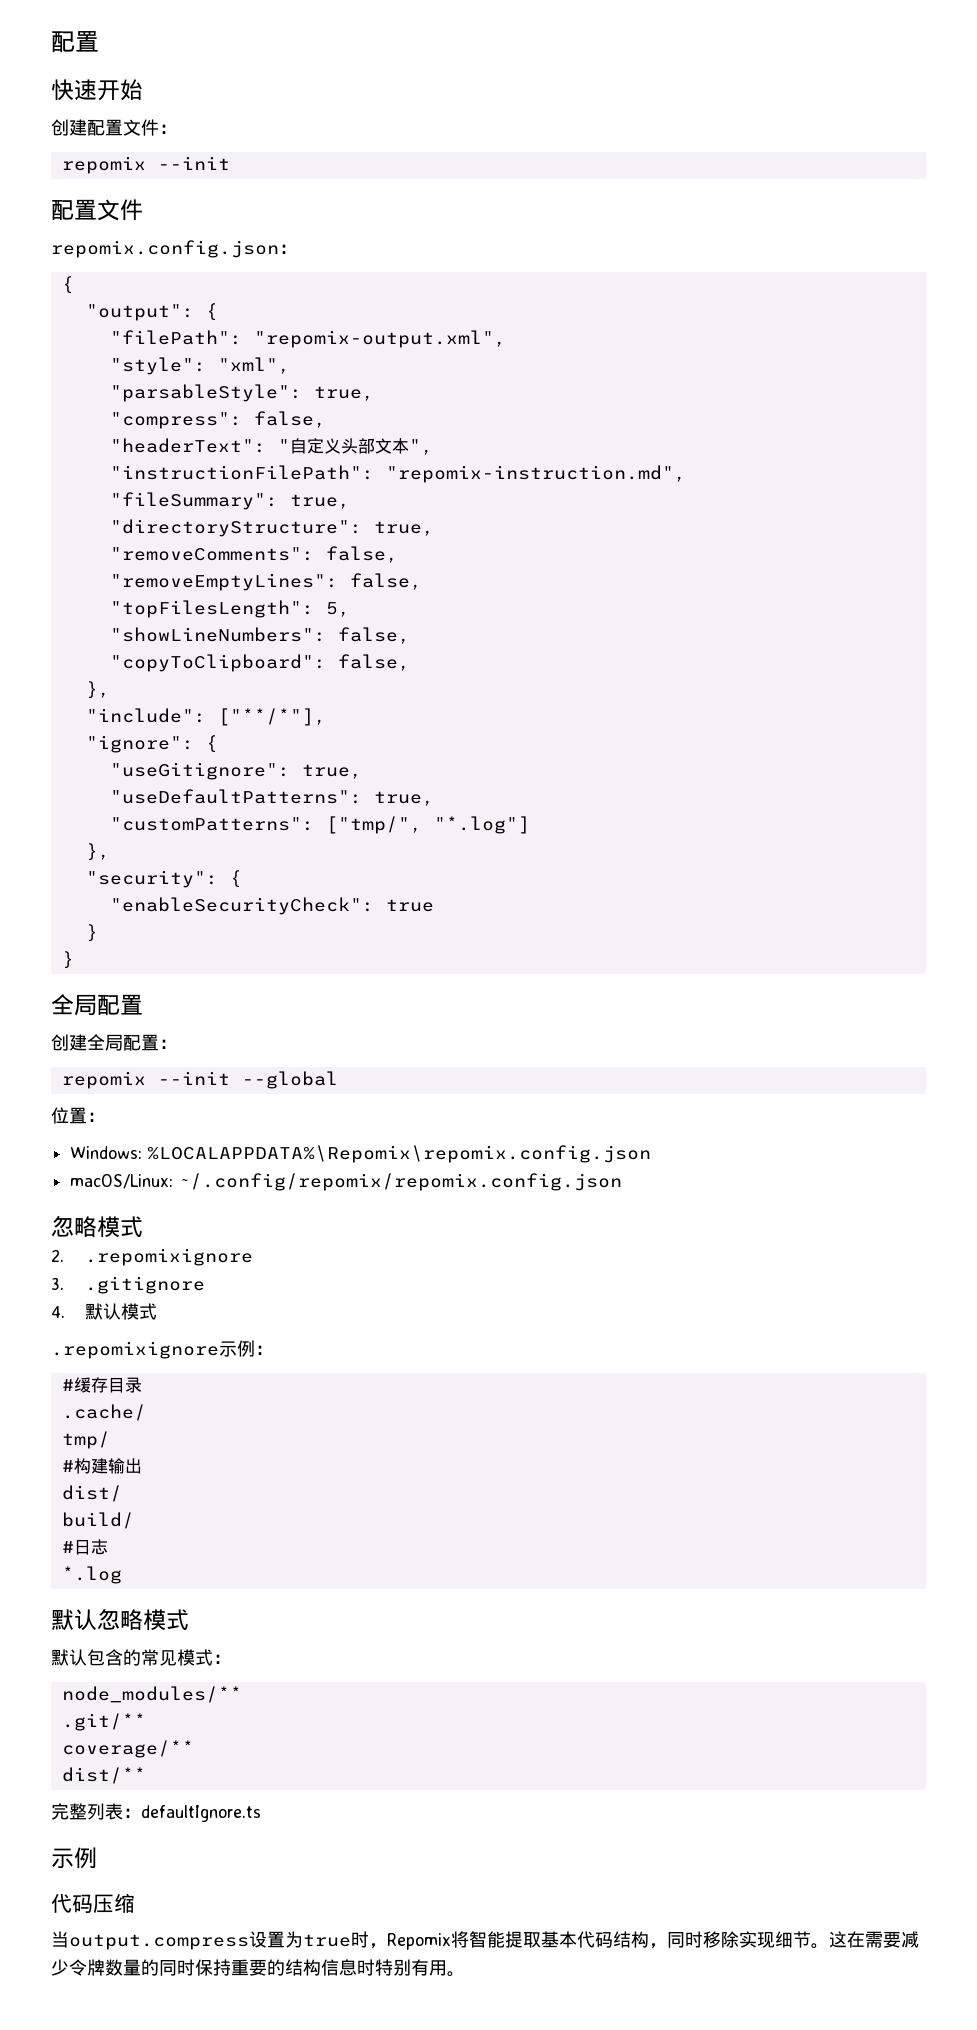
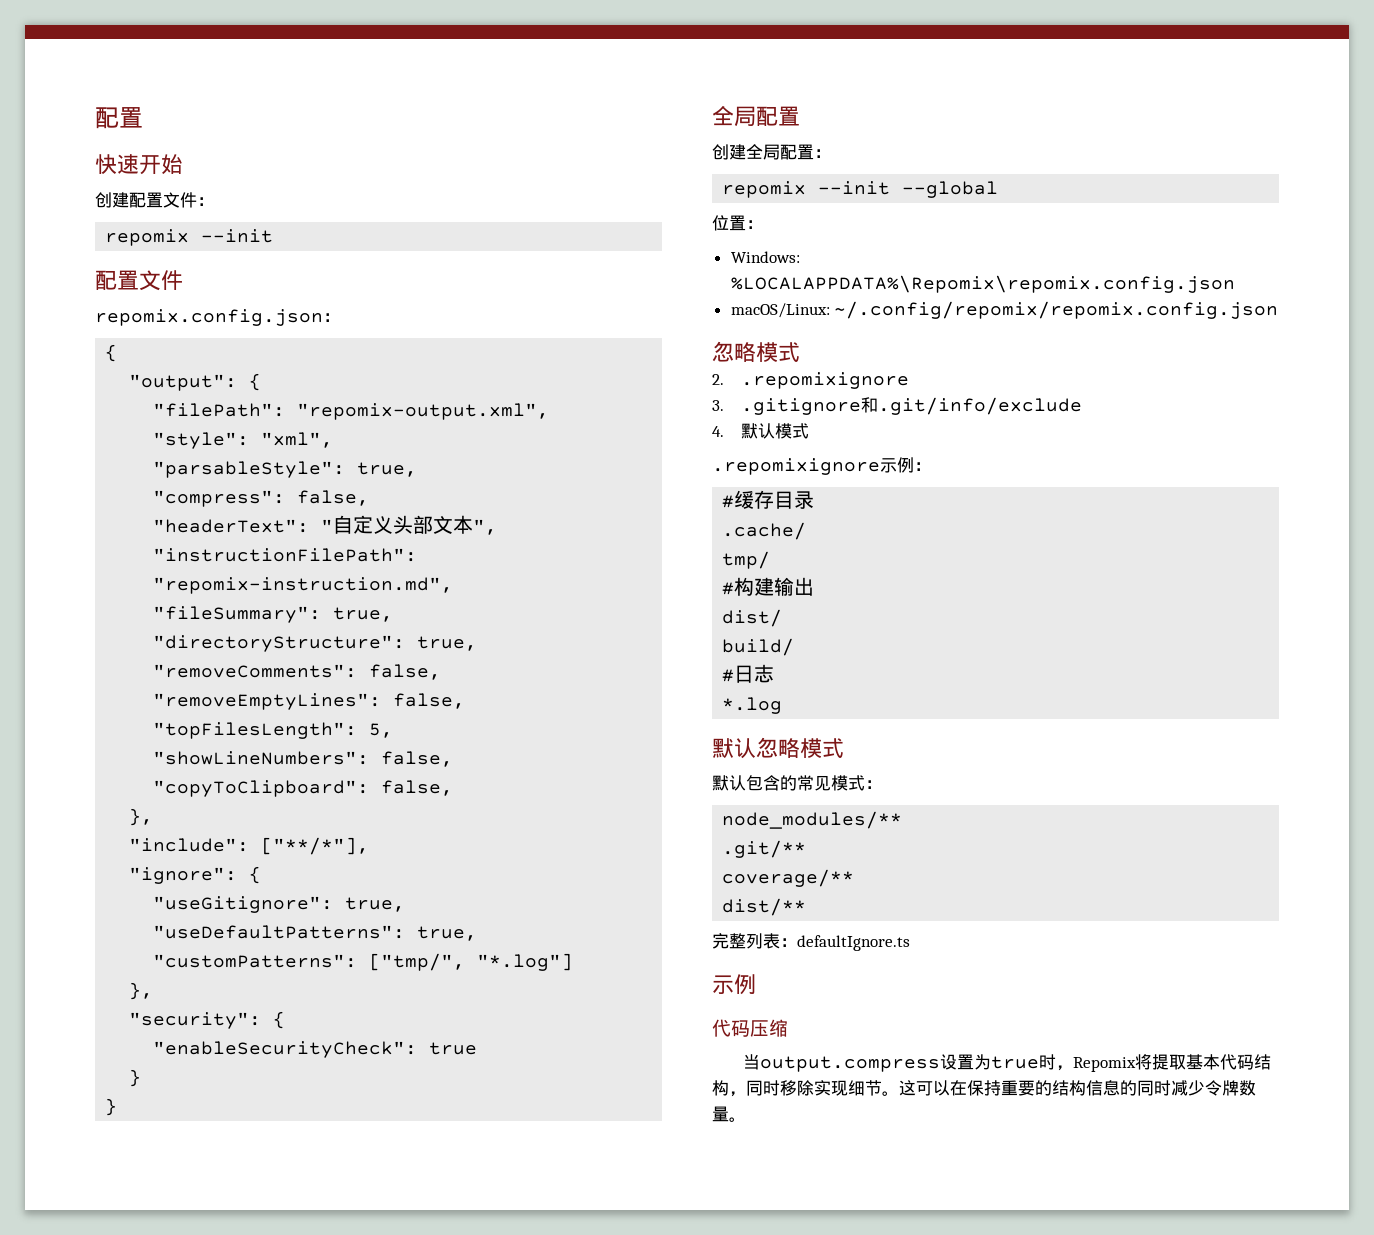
- 3. .gitignore
+ 3. .gitignore和.git/info/exclude
- 当output.compress设置为true时，Repomix将智能提取基本代码结构，同时移除实现细节。
+ 当output.compress设置为true时，Repomix将提取基本代码结构，同时移除实现细节。
- 这在需要减少令牌数量的同时保持重要的结构信息时特别有用。
+ 这可以在保持重要的结构信息的同时减少令牌数量。

